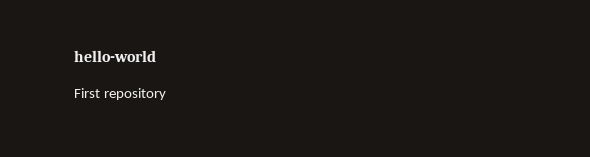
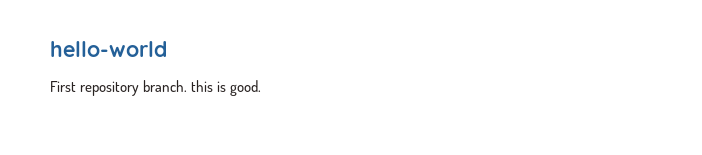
- First repository
+ First repository branch. this is good.

